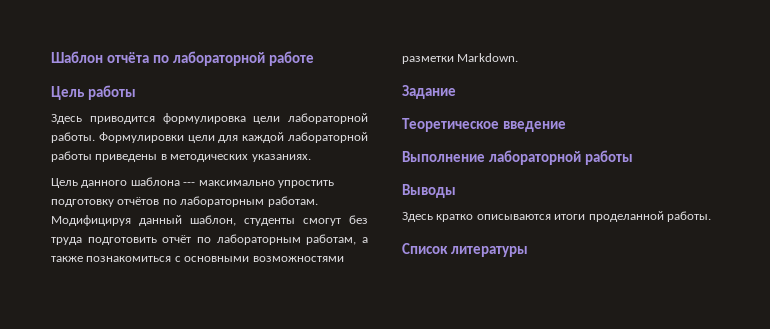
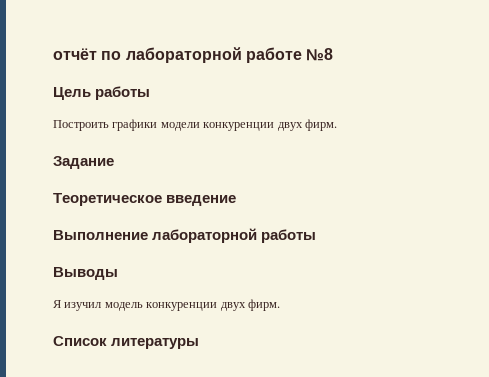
- Шаблон отчёта по лабораторной работе
+ отчёт по лабораторной работе №8
- Здесь приводится формулировка цели лабораторной работы. Формулировки цели для каждой лабораторной работы приведены в методических указаниях.
- Цель данного шаблона --- максимально упростить подготовку отчётов по лабораторным работам. Модифицируя данный шаблон, студенты смогут без труда подготовить отчёт по лабораторным работам, а также познакомиться с основными возможностями разметки Markdown.
+ Построить графики модели конкуренции двух фирм.
- Здесь кратко описываются итоги проделанной работы.
+ Я изучил модель конкуренции двух фирм.

